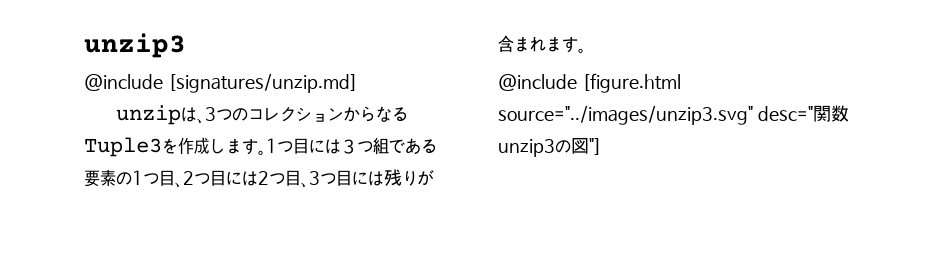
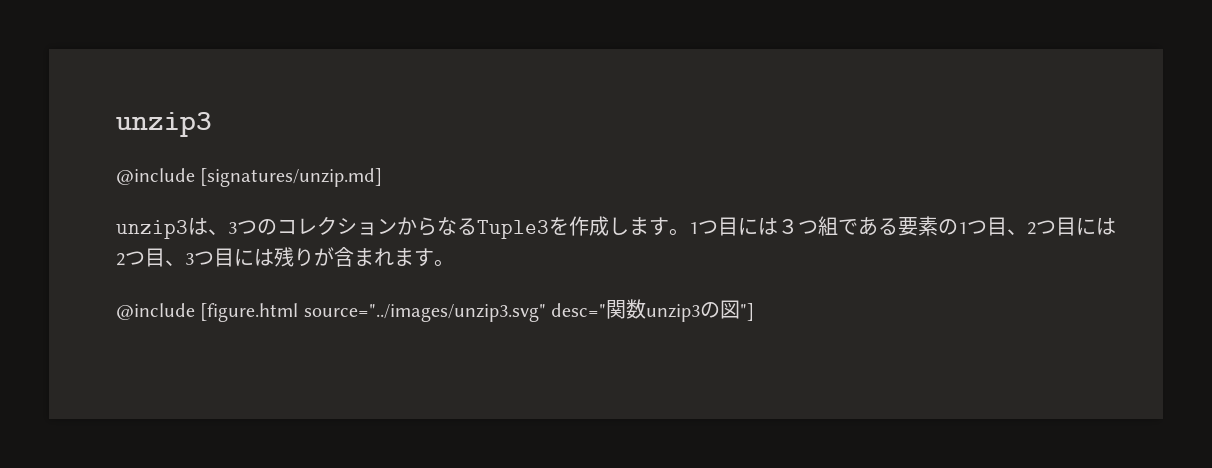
- unzipは、3つのコレクションからなるTuple3を作成します。
+ unzip3は、3つのコレクションからなるTuple3を作成します。

